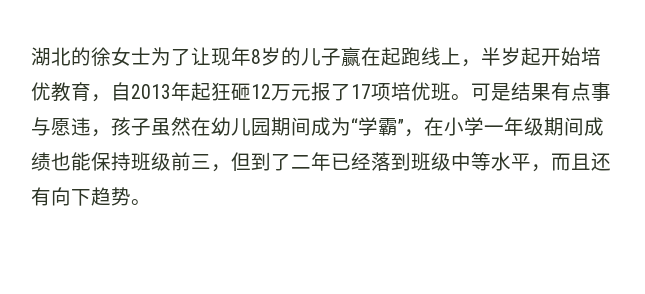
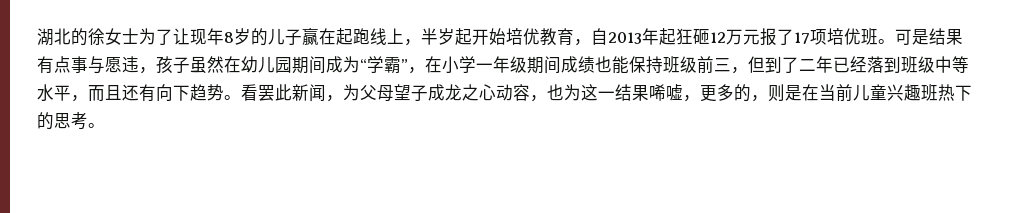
+ 看罢此新闻，为父母望子成龙之心动容，也为这一结果唏嘘，更多的，则是在当前儿童兴趣班热下的思考。

